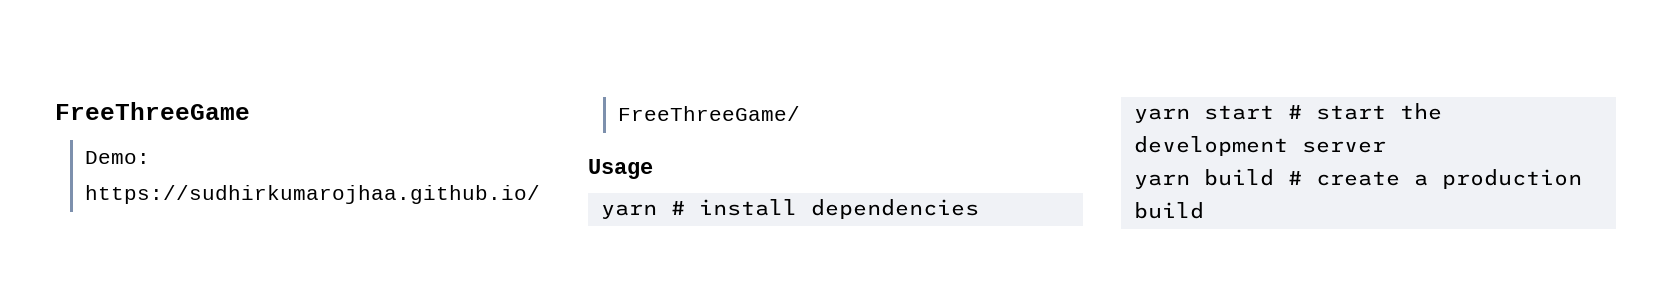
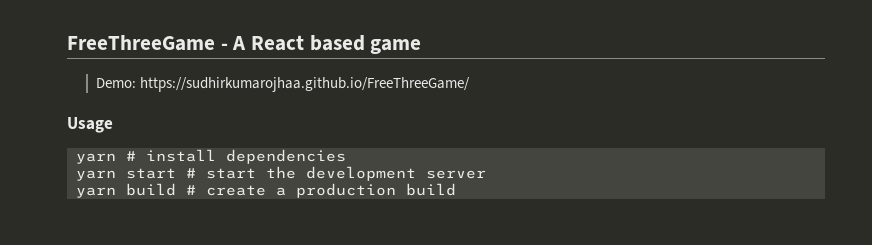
- FreeThreeGame
+ FreeThreeGame - A React based game

